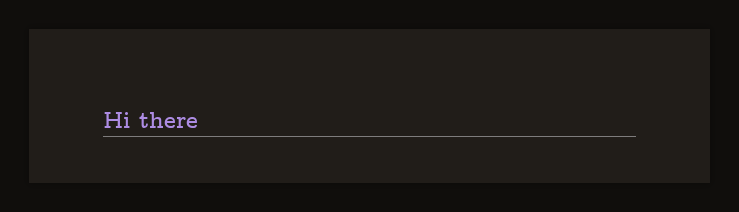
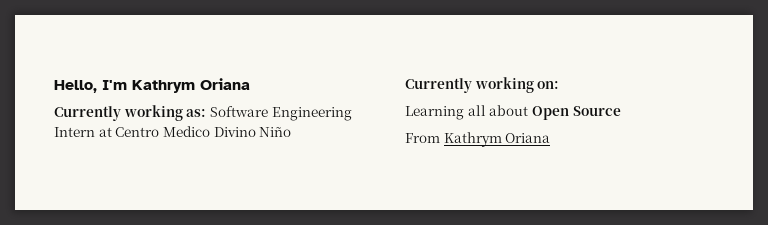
- Hi there
+ Hello, I'm Kathrym Oriana
+ Currently working as: Software Engineering Intern at Centro Medico Divino Niño
+ Currently working on:
+ Learning all about Open Source
+ From Kathrym Oriana

